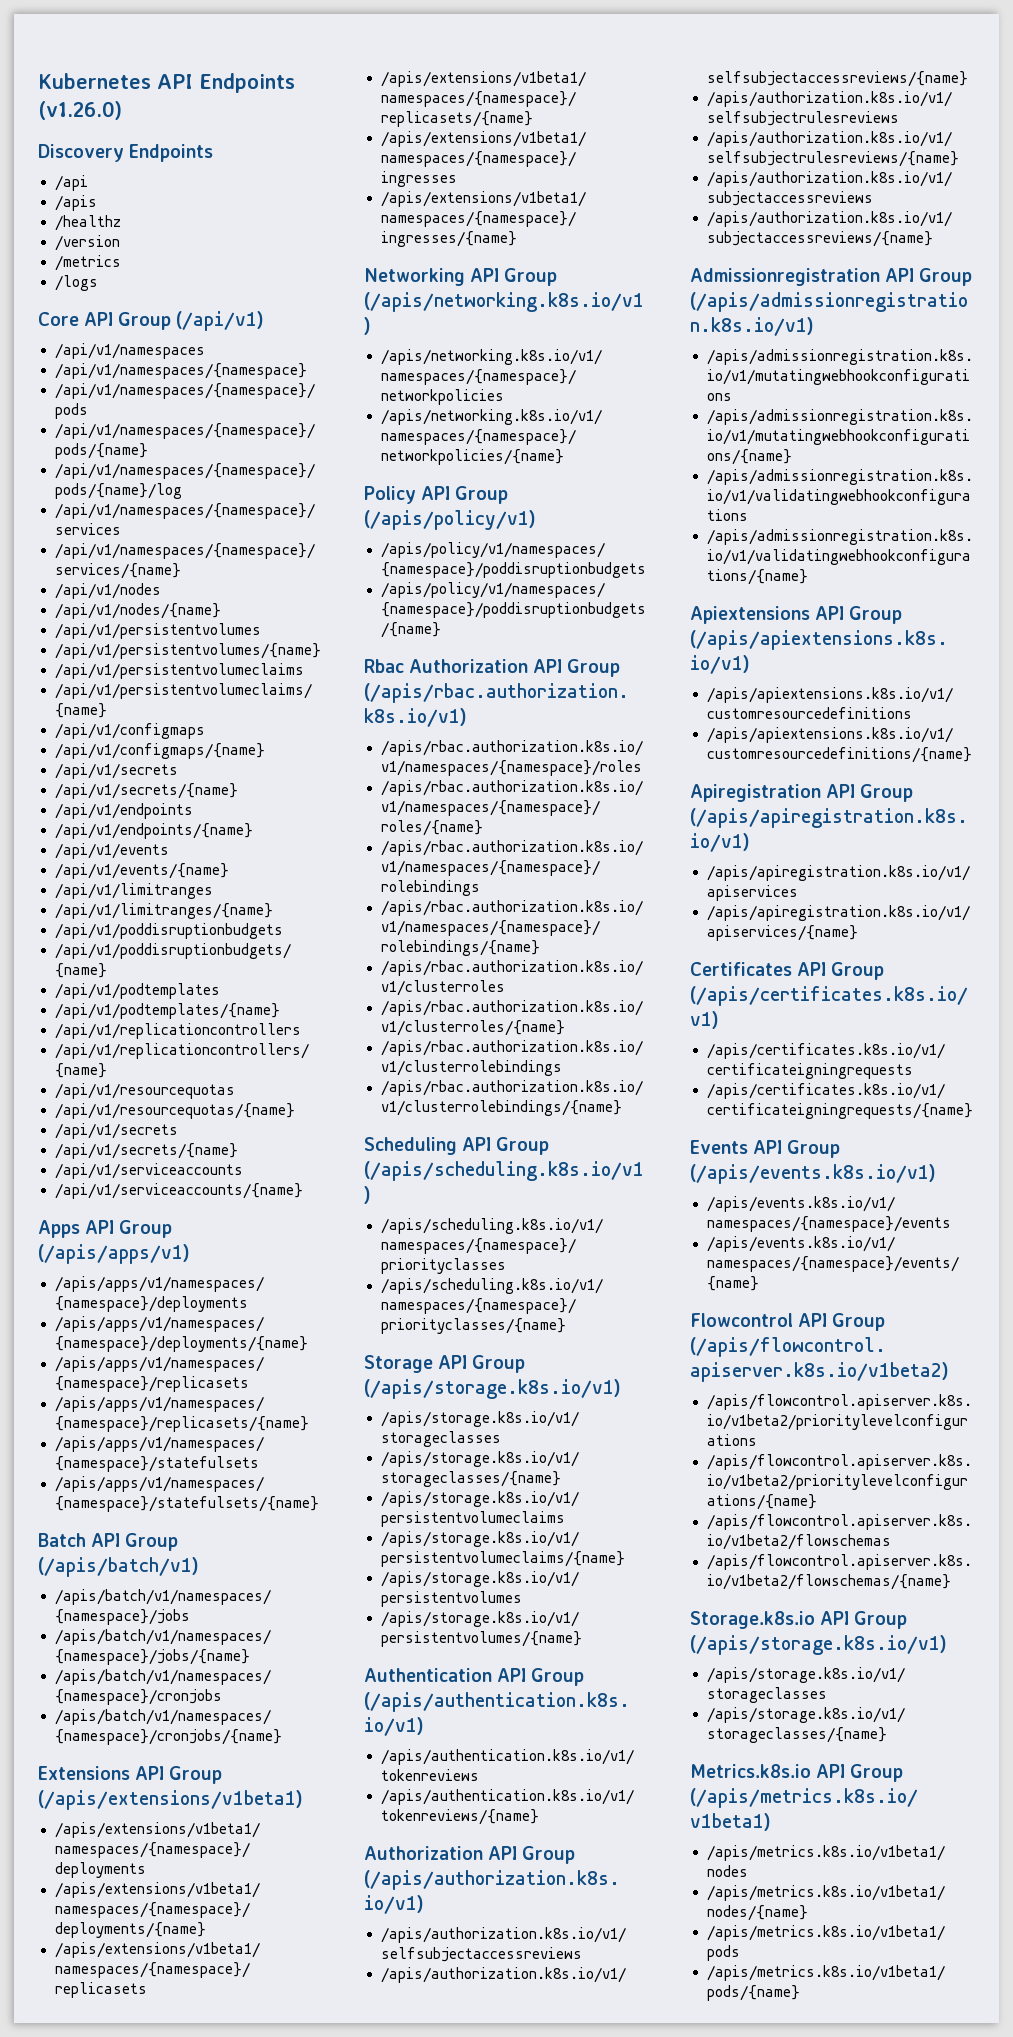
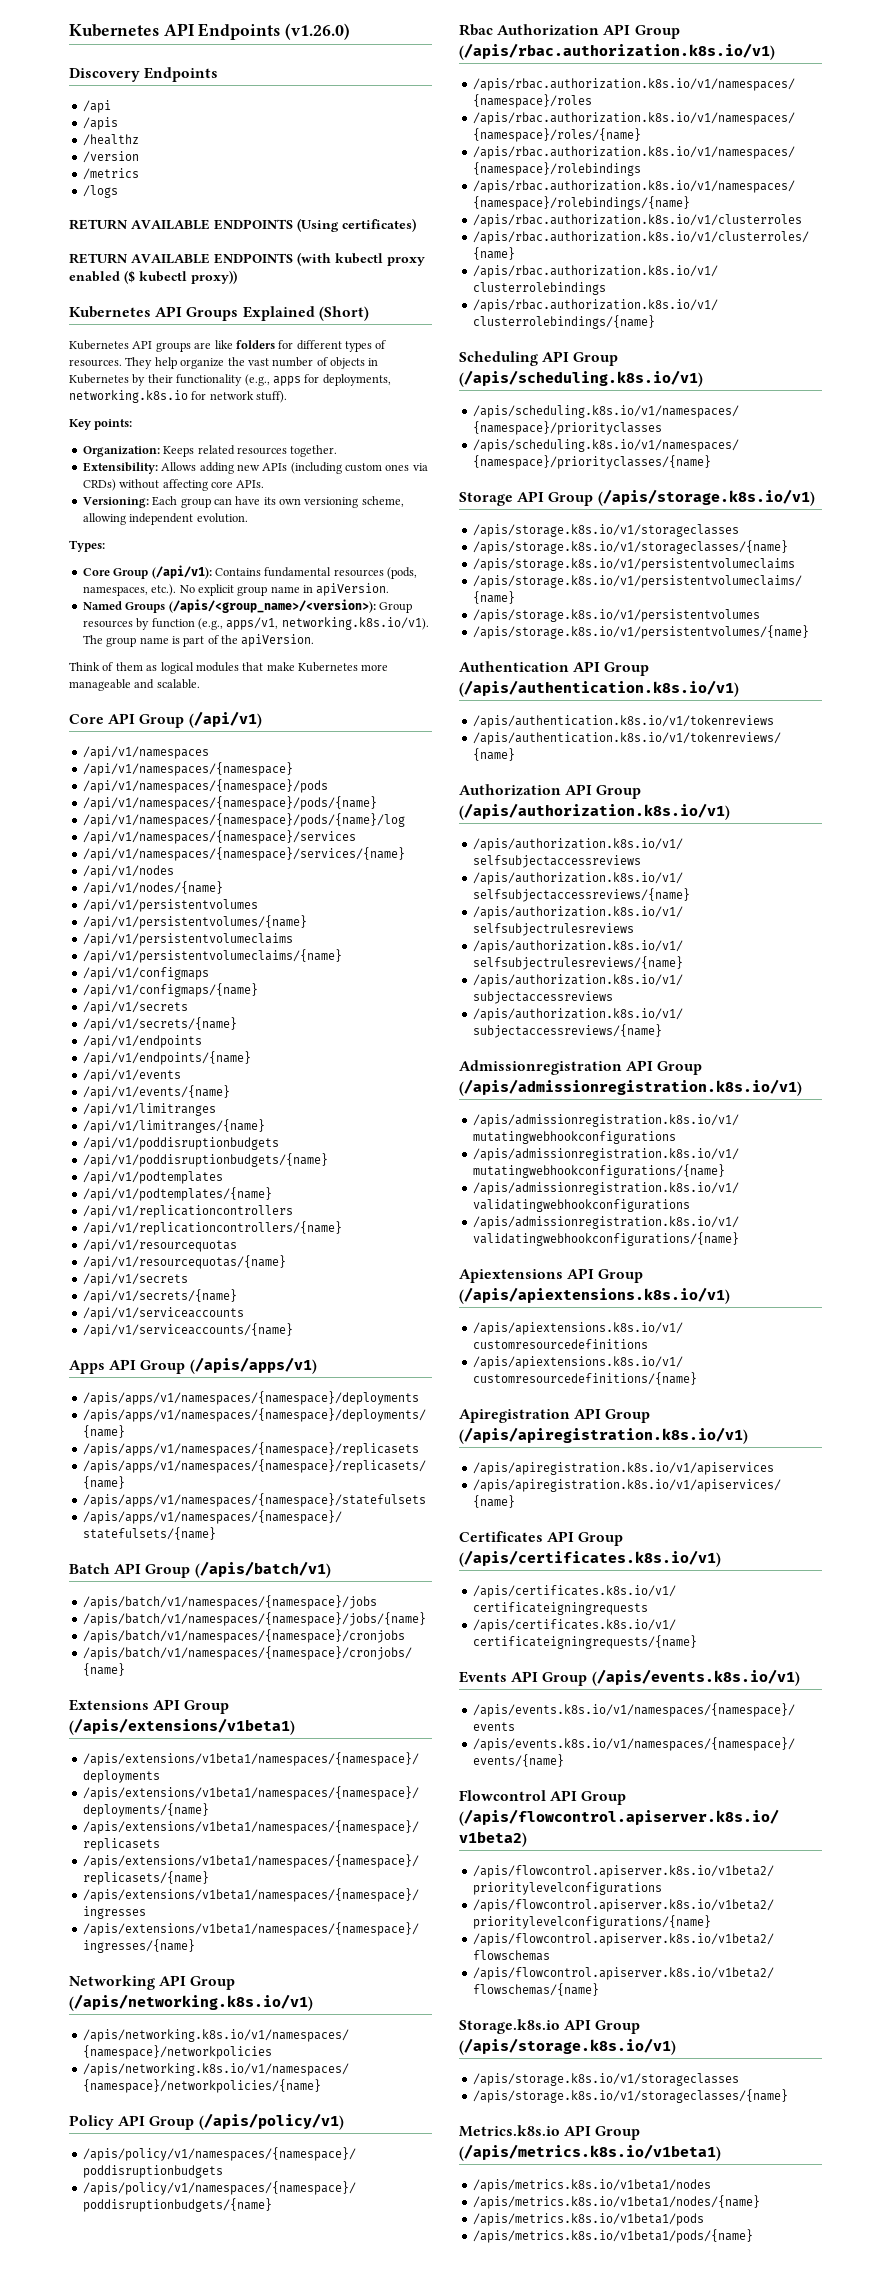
+ RETURN AVAILABLE ENDPOINTS (Using certificates)
+ RETURN AVAILABLE ENDPOINTS (with kubectl proxy enabled ($ kubectl proxy))
+ Kubernetes API Groups Explained (Short)
+ Kubernetes API groups are like folders for different types of resources. They help organize the vast number of objects in Kubernetes by their functionality (e.g., apps for deployments, networking.k8s.io for network stuff).
+ Key points:
+ Organization: Keeps related resources together.
+ Extensibility: Allows adding new APIs (including custom ones via CRDs) without affecting core APIs.
+ Versioning: Each group can have its own versioning scheme, allowing independent evolution.
+ Types:
+ Core Group (/api/v1): Contains fundamental resources (pods, namespaces, etc.). No explicit group name in apiVersion.
+ Named Groups (/apis/<group_name>/<version>): Group resources by function (e.g., apps/v1, networking.k8s.io/v1). The group name is part of the apiVersion.
+ Think of them as logical modules that make Kubernetes more manageable and scalable.

